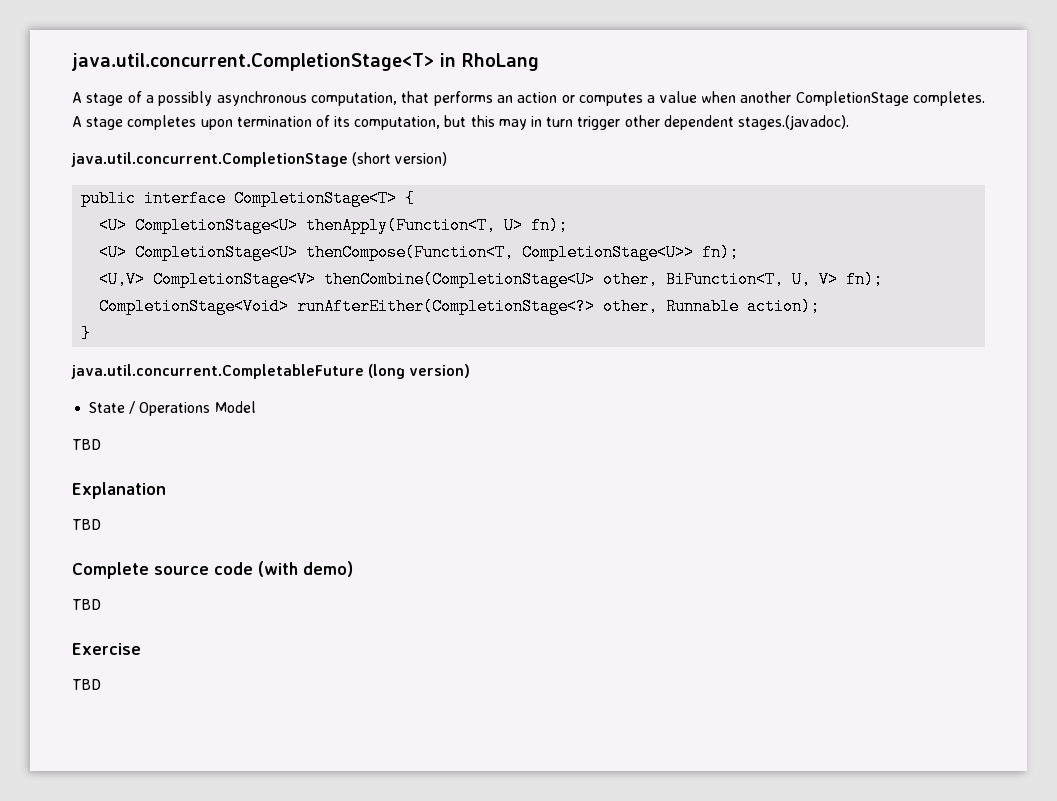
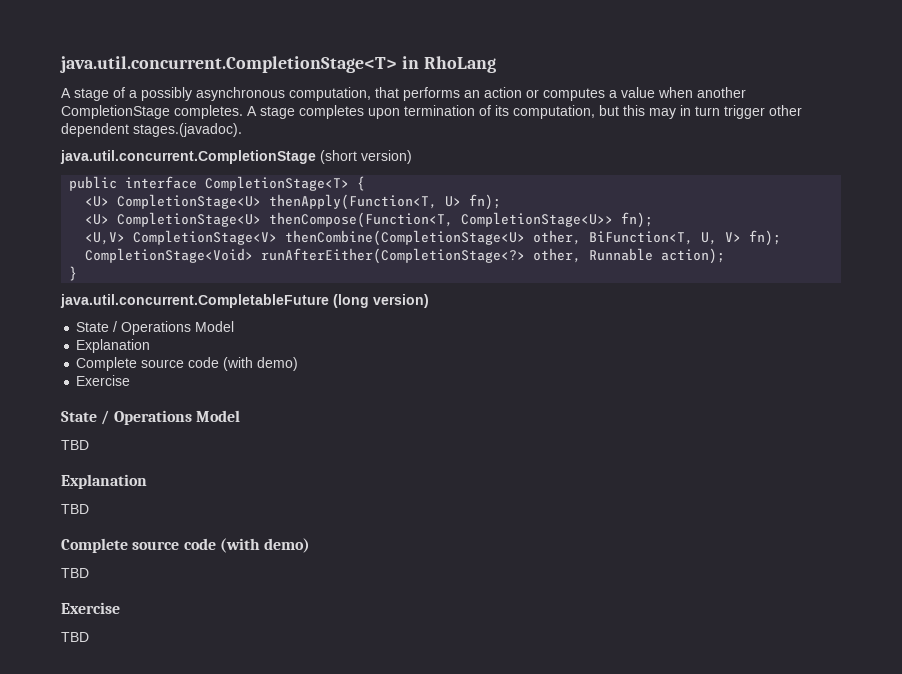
  java.util.concurrent.CompletableFuture (long version)
+ State / Operations Model
+ Explanation
+ Complete source code (with demo)
+ Exercise

